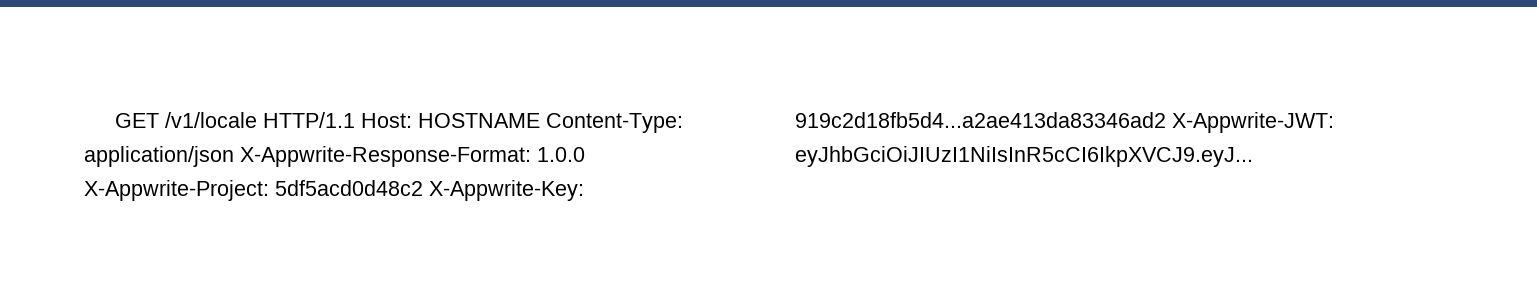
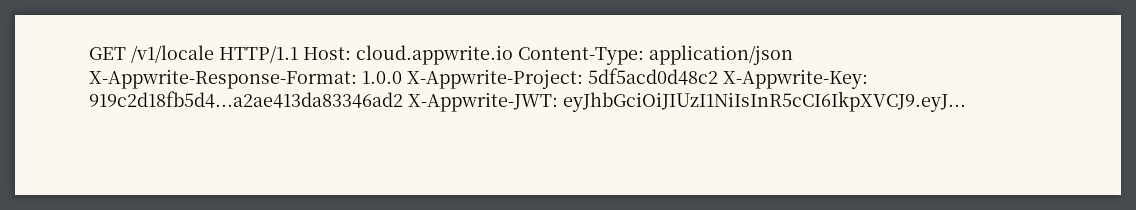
- GET /v1/locale HTTP/1.1 Host: HOSTNAME Content-Type: application/json X-Appwrite-Response-Format: 1.0.0 X-Appwrite-Project: 5df5acd0d48c2 X-Appwrite-Key: 919c2d18fb5d4...a2ae413da83346ad2 X-Appwrite-JWT: eyJhbGciOiJIUzI1NiIsInR5cCI6IkpXVCJ9.eyJ...
+ GET /v1/locale HTTP/1.1 Host: cloud.appwrite.io Content-Type: application/json X-Appwrite-Response-Format: 1.0.0 X-Appwrite-Project: 5df5acd0d48c2 X-Appwrite-Key: 919c2d18fb5d4...a2ae413da83346ad2 X-Appwrite-JWT: eyJhbGciOiJIUzI1NiIsInR5cCI6IkpXVCJ9.eyJ...

